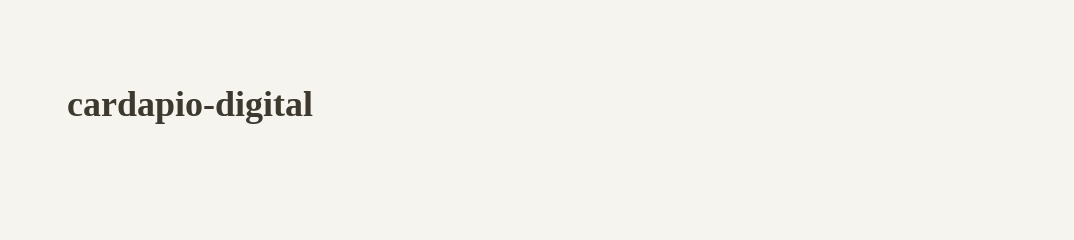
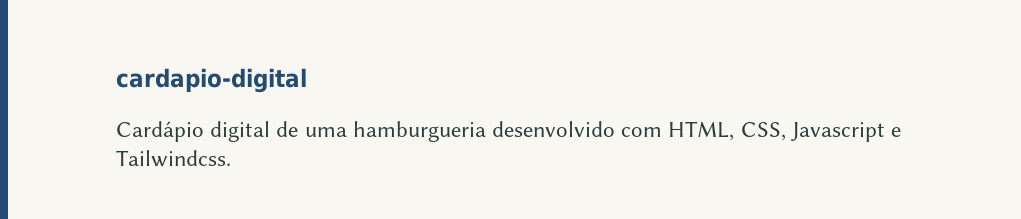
+ Cardápio digital de uma hamburgueria desenvolvido com HTML, CSS, Javascript e Tailwindcss.

